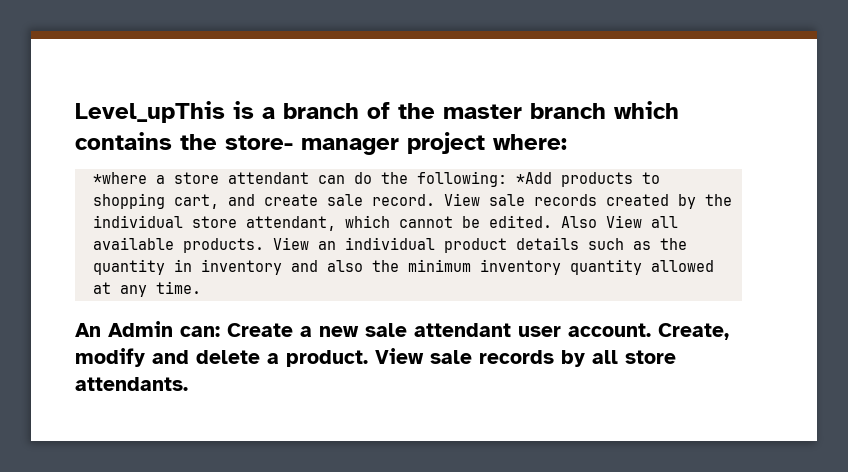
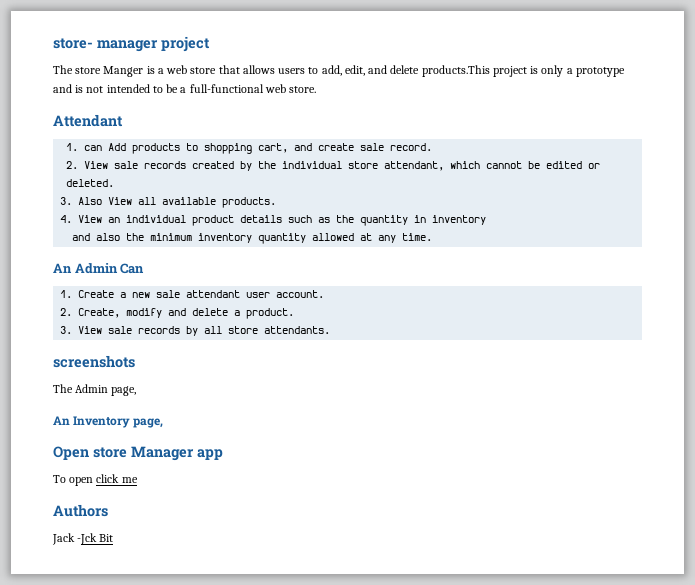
- Level_upThis is a branch of the master branch which contains the store- manager project where:
- *where a store attendant can do the following: *Add products to shopping cart, and create sale record. View sale records created by the individual store attendant, which cannot be edited. Also View all available products. View an individual product details such as the quantity in inventory and also the minimum inventory quantity allowed at any time.
+ store- manager project
+ The store Manger is a web store that allows users to add, edit, and delete products.This project is only a prototype and is not intended to be a full-functional web store.
+ Attendant
+ 1. can Add products to shopping cart, and create sale record.
+ 2. View sale records created by the individual store attendant, which cannot be edited or deleted.
+ 3. Also View all available products.
+ 4. View an individual product details such as the quantity in inventory
+ and also the minimum inventory quantity allowed at any time.
- An Admin can: Create a new sale attendant user account. Create, modify and delete a product. View sale records by all store attendants.
+ An Admin Can
+ 1. Create a new sale attendant user account.
+ 2. Create, modify and delete a product.
+ 3. View sale records by all store attendants.
+ screenshots
+ The Admin page,
+ An Inventory page,
+ Open store Manager app
+ To open click me
+ Authors
+ Jack -Jck Bit

